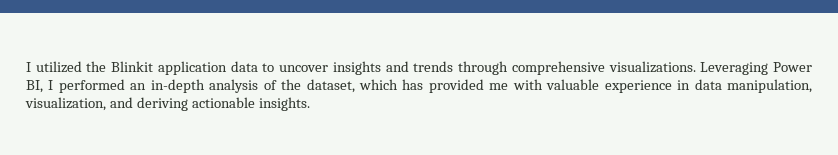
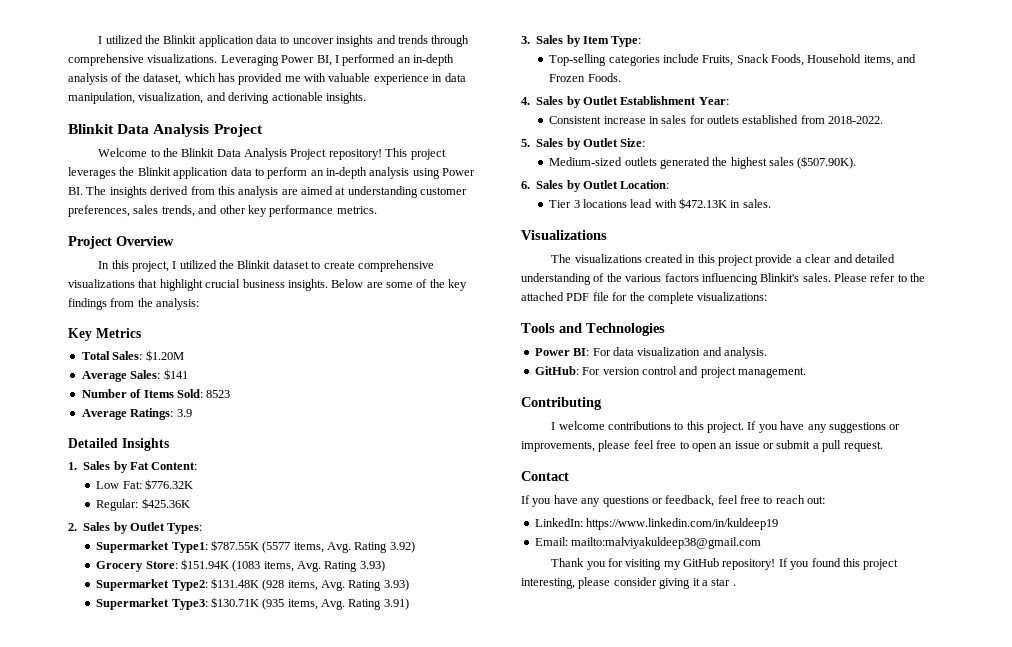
  Leveraging Power BI, I performed an in-depth analysis of the dataset, which has provided me with valuable experience in data manipulation, visualization, and deriving actionable insights.
+ Blinkit Data Analysis Project
+ Welcome to the Blinkit Data Analysis Project repository! This project leverages the Blinkit application data to perform an in-depth analysis using Power BI. The insights derived from this analysis are aimed at understanding customer preferences, sales trends, and other key performance metrics.
+ Project Overview
+ In this project, I utilized the Blinkit dataset to create comprehensive visualizations that highlight crucial business insights. Below are some of the key findings from the analysis:
+ Key Metrics
+ Total Sales: $1.20M
+ Average Sales: $141
+ Number of Items Sold: 8523
+ Average Ratings: 3.9
+ Detailed Insights
+ 1. Sales by Fat Content:
+ Low Fat: $776.32K
+ Regular: $425.36K
+ 2. Sales by Outlet Types:
+ Supermarket Type1: $787.55K (5577 items, Avg. Rating 3.92)
+ Grocery Store: $151.94K (1083 items, Avg. Rating 3.93)
+ Supermarket Type2: $131.48K (928 items, Avg. Rating 3.93)
+ Supermarket Type3: $130.71K (935 items, Avg. Rating 3.91)
+ 3. Sales by Item Type:
+ Top-selling categories include Fruits, Snack Foods, Household items, and Frozen Foods.
+ 4. Sales by Outlet Establishment Year:
+ Consistent increase in sales for outlets established from 2018-2022.
+ 5. Sales by Outlet Size:
+ Medium-sized outlets generated the highest sales ($507.90K).
+ 6. Sales by Outlet Location:
+ Tier 3 locations lead with $472.13K in sales.
+ Visualizations
+ The visualizations created in this project provide a clear and detailed understanding of the various factors influencing Blinkit's sales. Please refer to the attached PDF file for the complete visualizations:
+ Tools and Technologies
+ Power BI: For data visualization and analysis.
+ GitHub: For version control and project management.
+ Contributing
+ I welcome contributions to this project. If you have any suggestions or improvements, please feel free to open an issue or submit a pull request.
+ Contact
+ If you have any questions or feedback, feel free to reach out:
+ LinkedIn: https://www.linkedin.com/in/kuldeep19
+ Email: mailto:malviyakuldeep38@gmail.com
+ Thank you for visiting my GitHub repository! If you found this project interesting, please consider giving it a star .

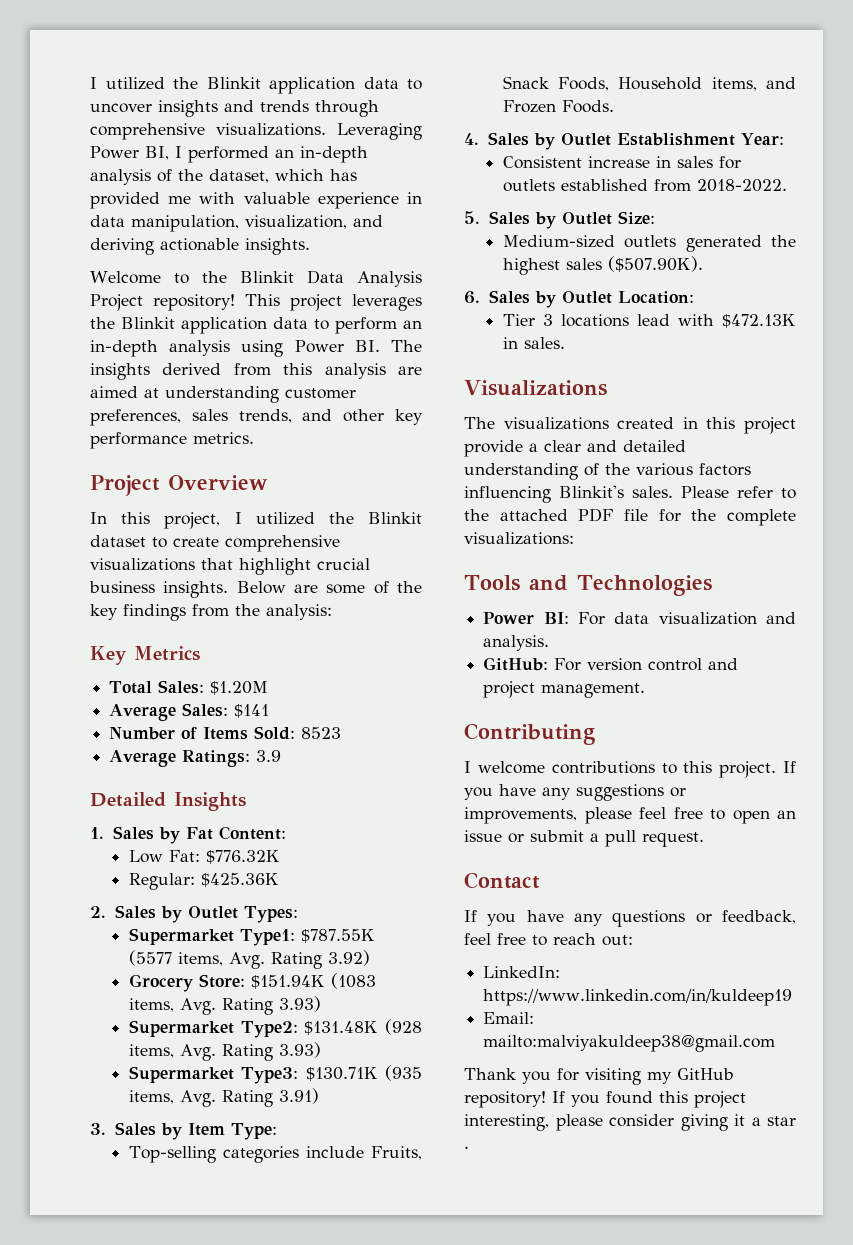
  Leveraging Power BI, I performed an in-depth analysis of the dataset, which has provided me with valuable experience in data manipulation, visualization, and deriving actionable insights.
- Blinkit Data Analysis Project

